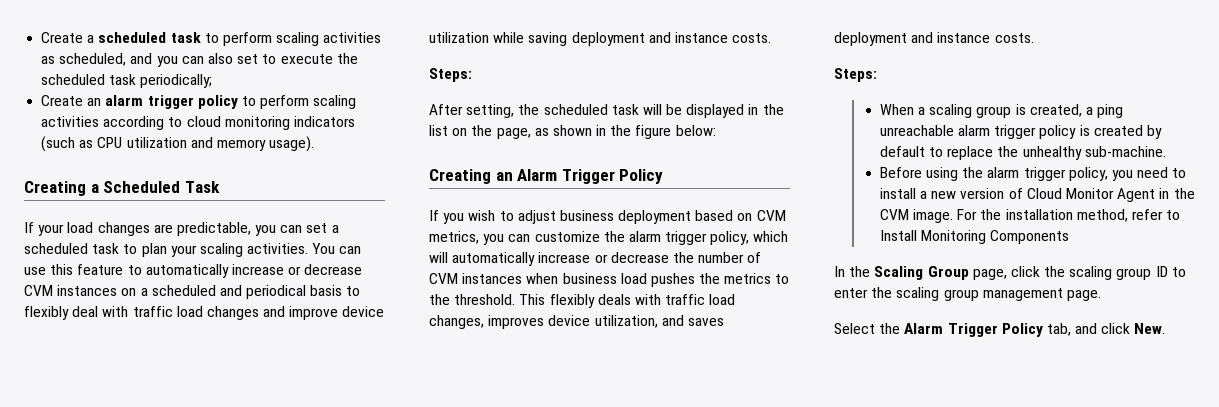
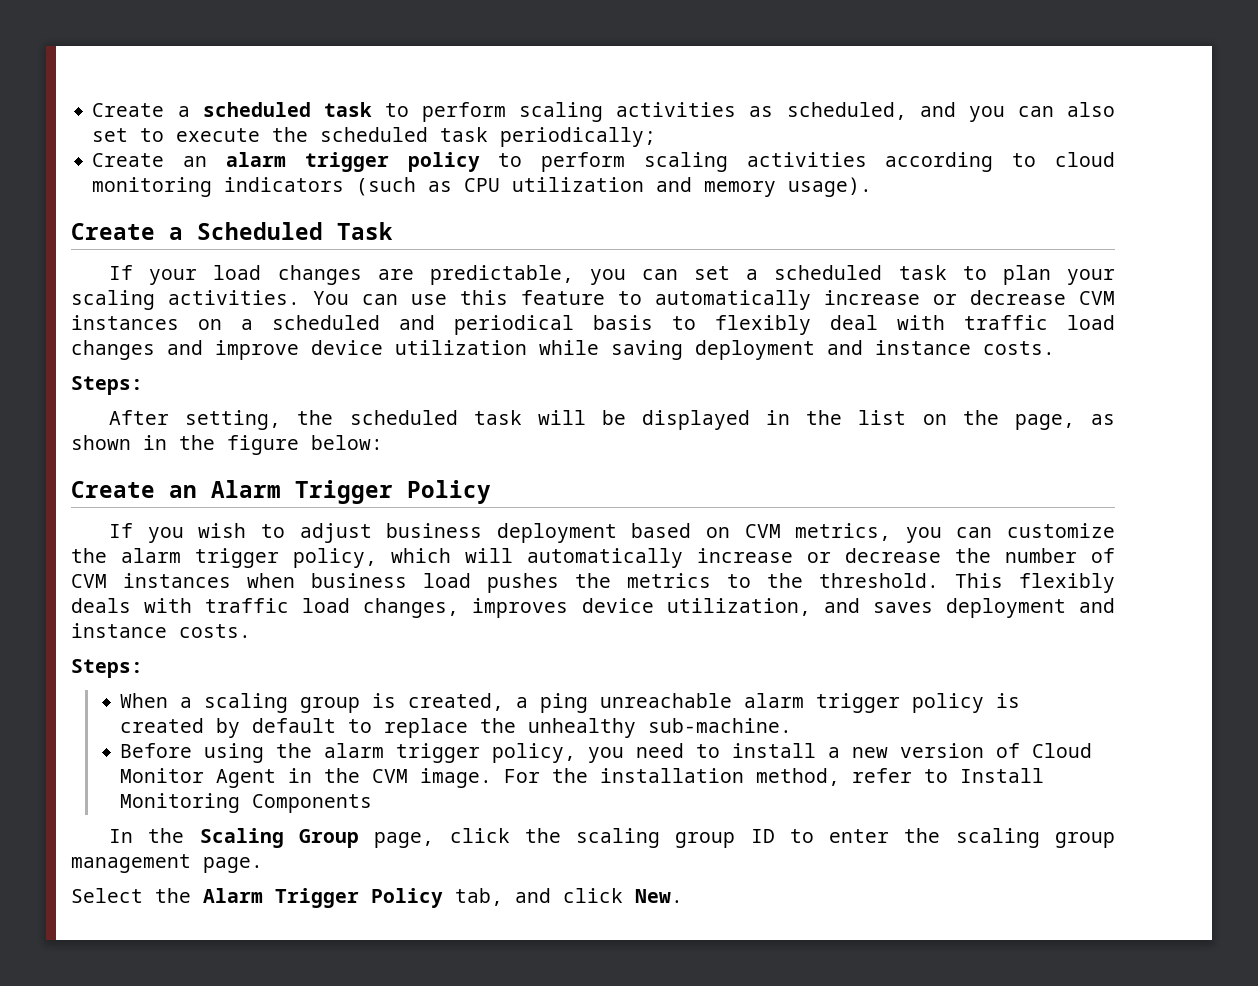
- Creating a Scheduled Task
+ Create a Scheduled Task
- Creating an Alarm Trigger Policy
+ Create an Alarm Trigger Policy

